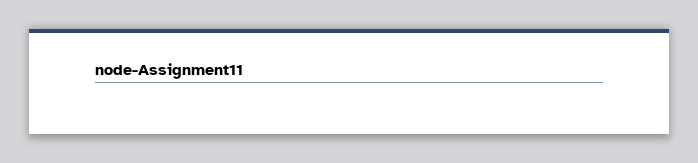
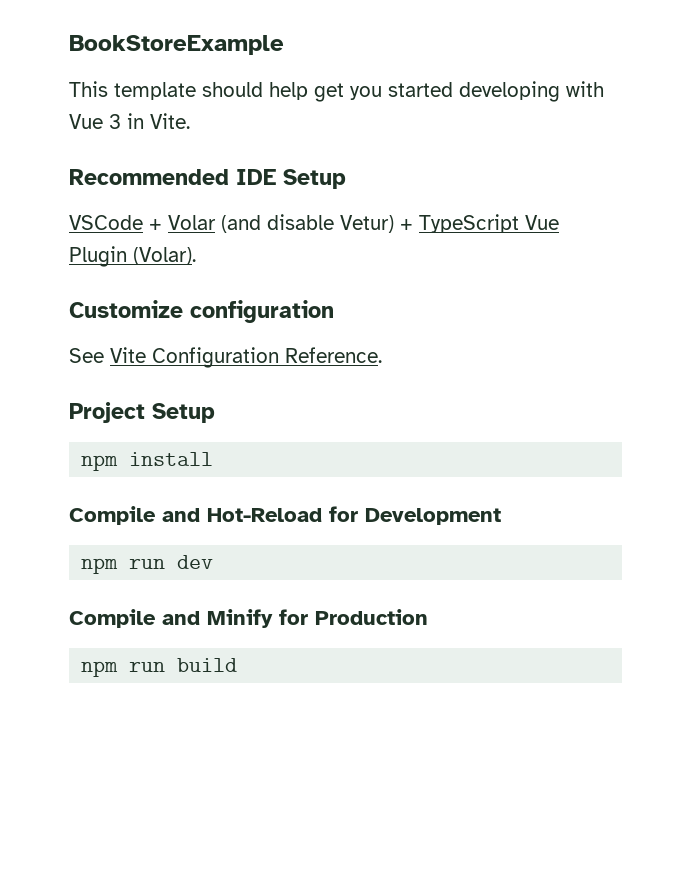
- node-Assignment11
+ BookStoreExample
+ This template should help get you started developing with Vue 3 in Vite.
+ Recommended IDE Setup
+ VSCode + Volar (and disable Vetur) + TypeScript Vue Plugin (Volar).
+ Customize configuration
+ See Vite Configuration Reference.
+ Project Setup
+ npm install
+ Compile and Hot-Reload for Development
+ npm run dev
+ Compile and Minify for Production
+ npm run build

